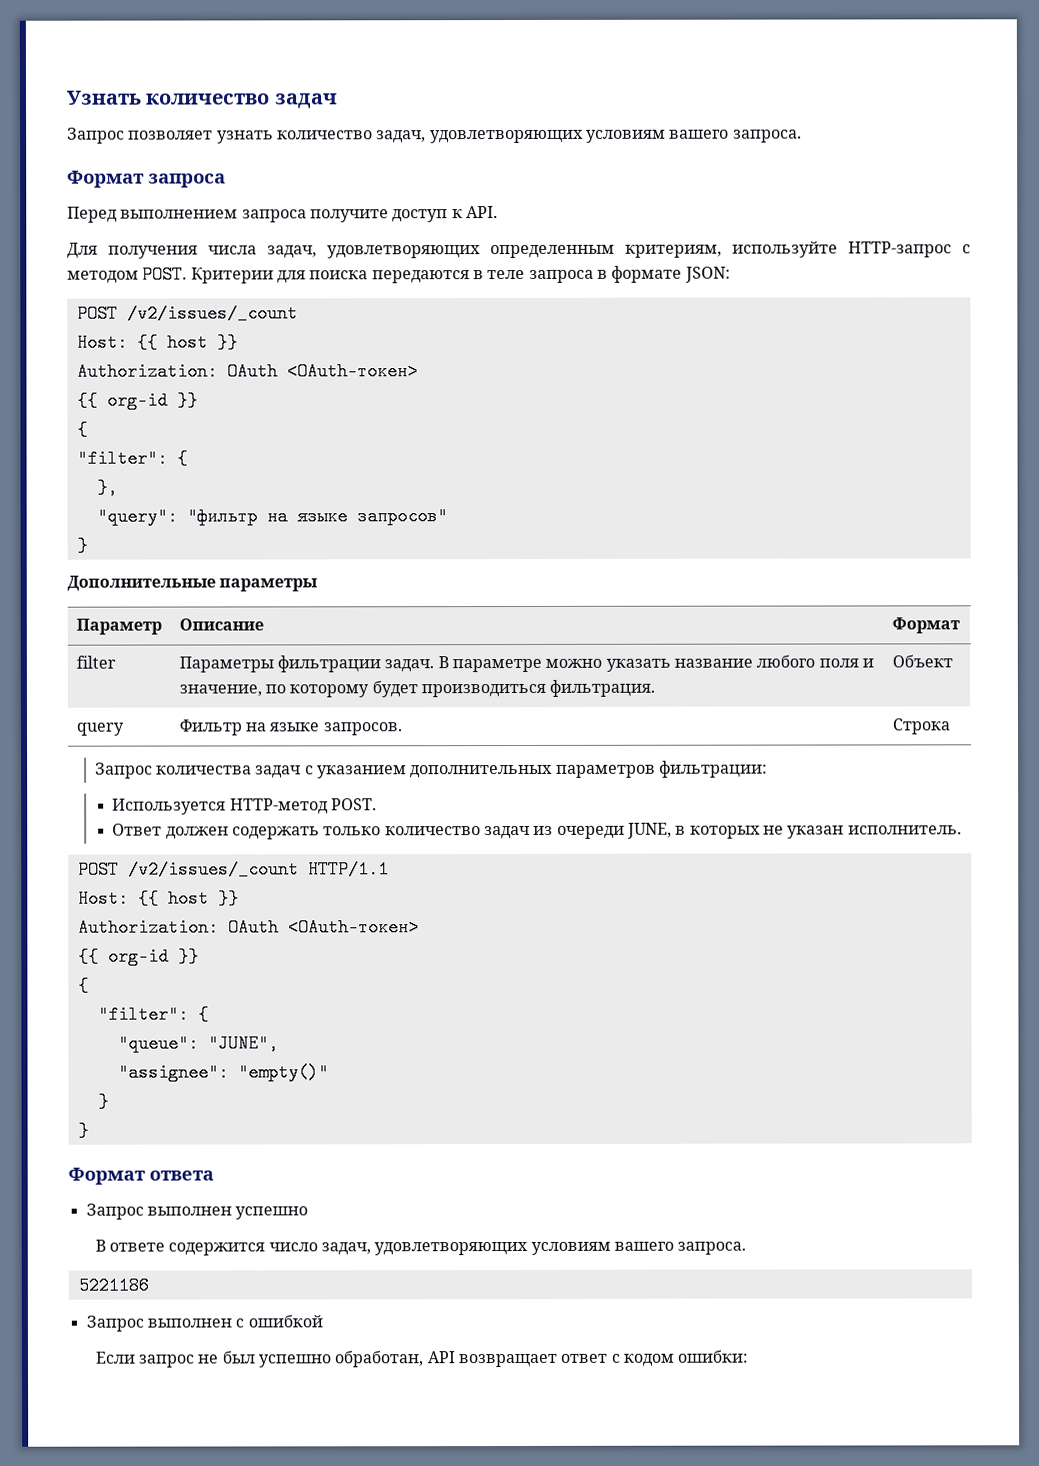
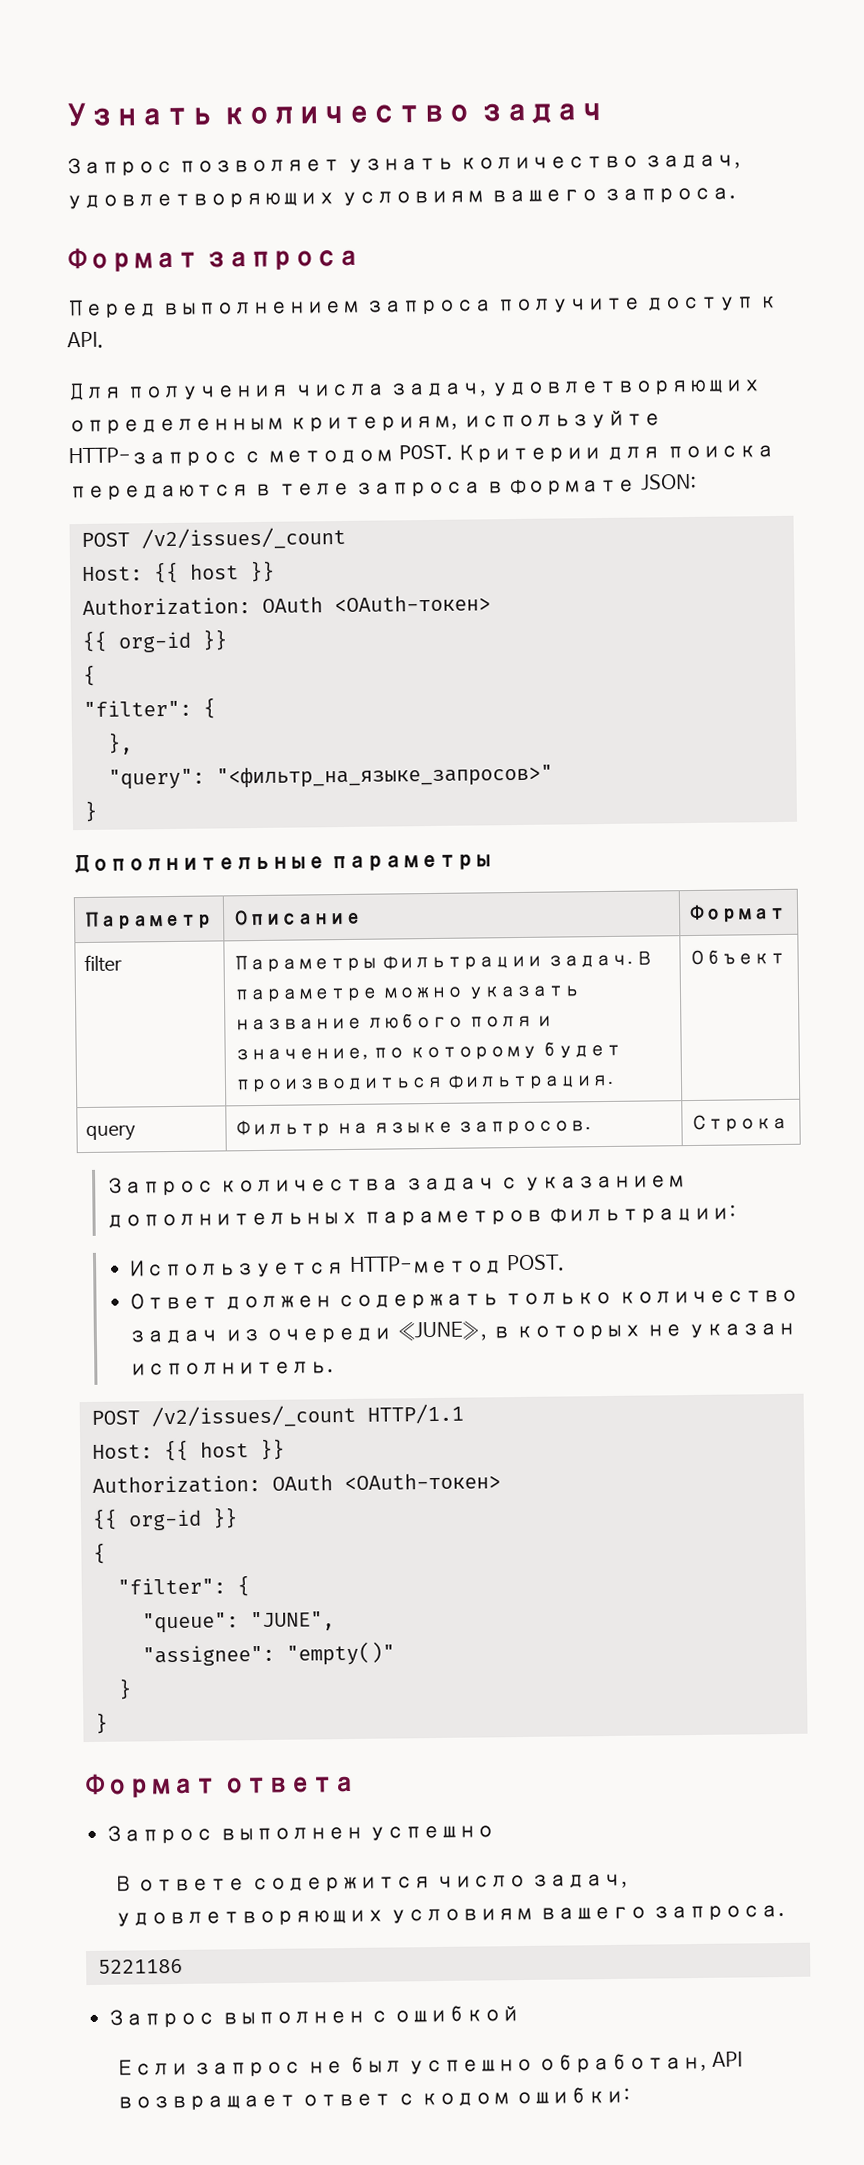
- "query": "фильтр на языке запросов"
+ "query": "<фильтр_на_языке_запросов>"
- Ответ должен содержать только количество задач из очереди JUNE, в которых не указан исполнитель.
+ Ответ должен содержать только количество задач из очереди «JUNE», в которых не указан исполнитель.

